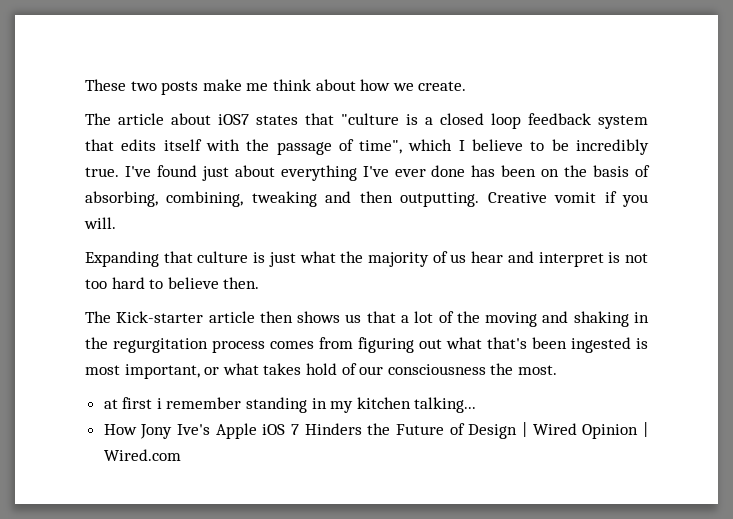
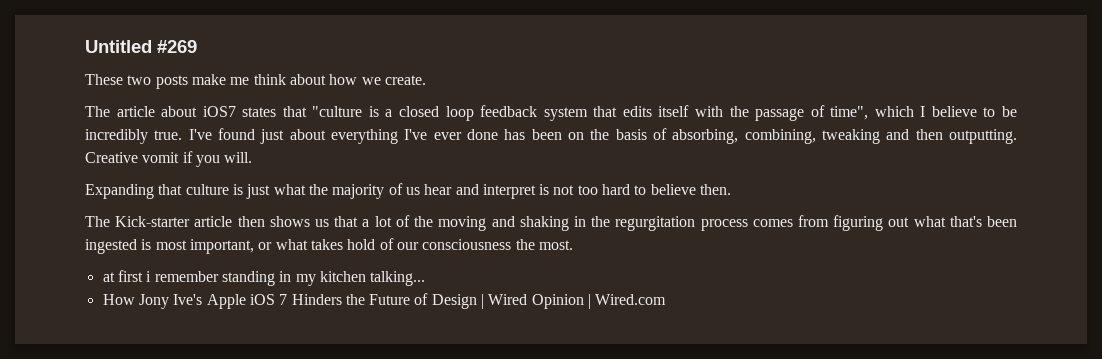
+ Untitled #269

